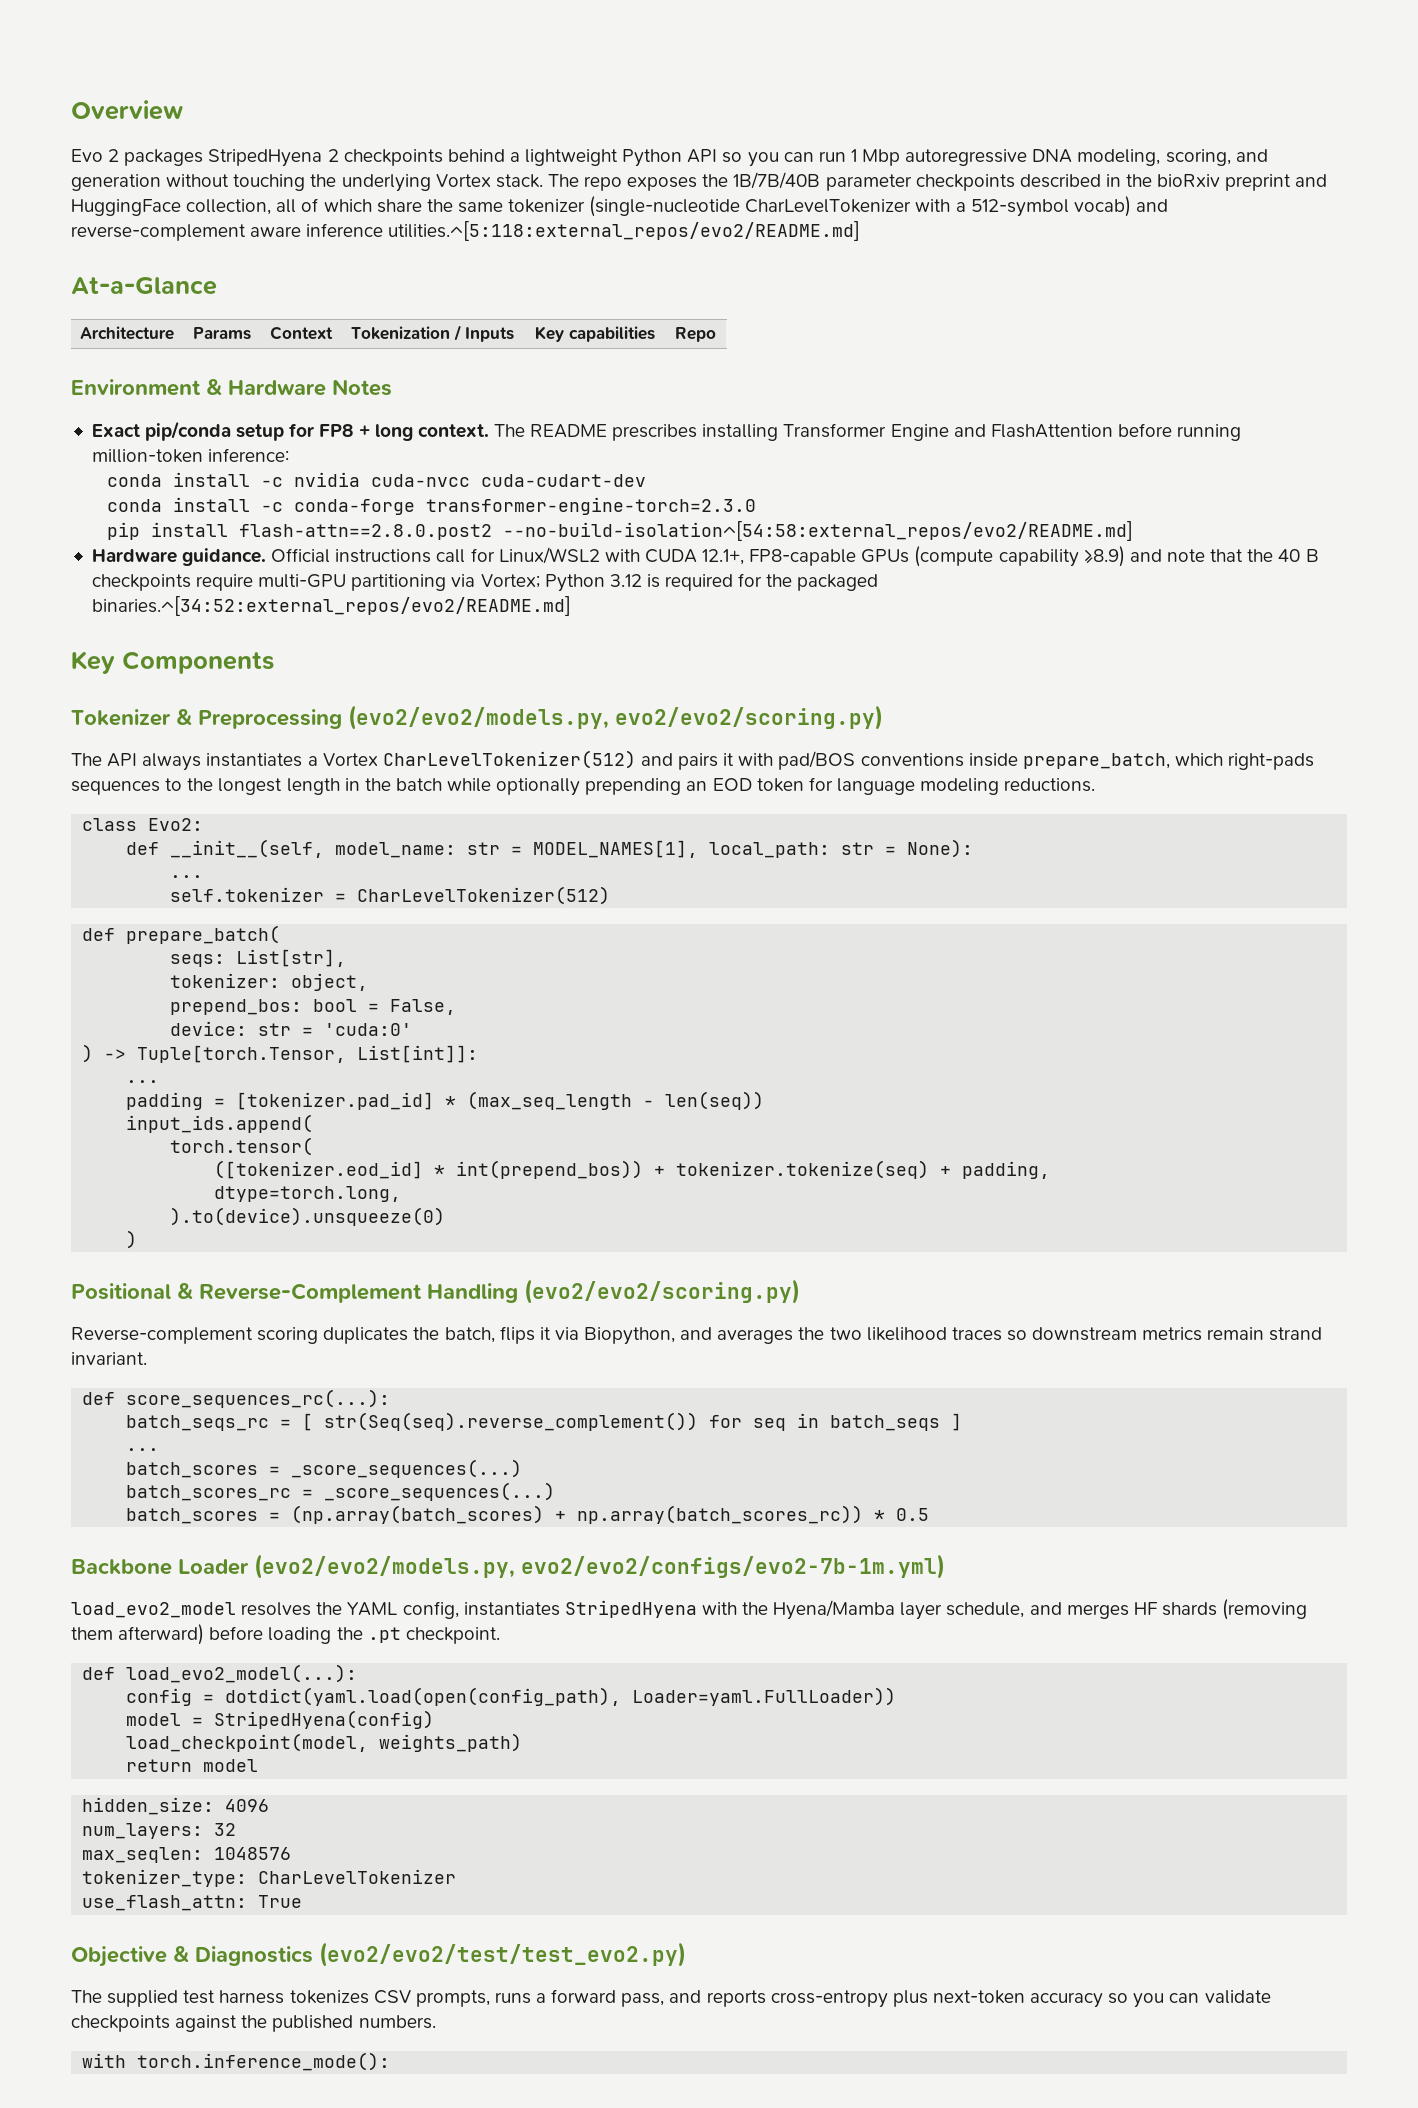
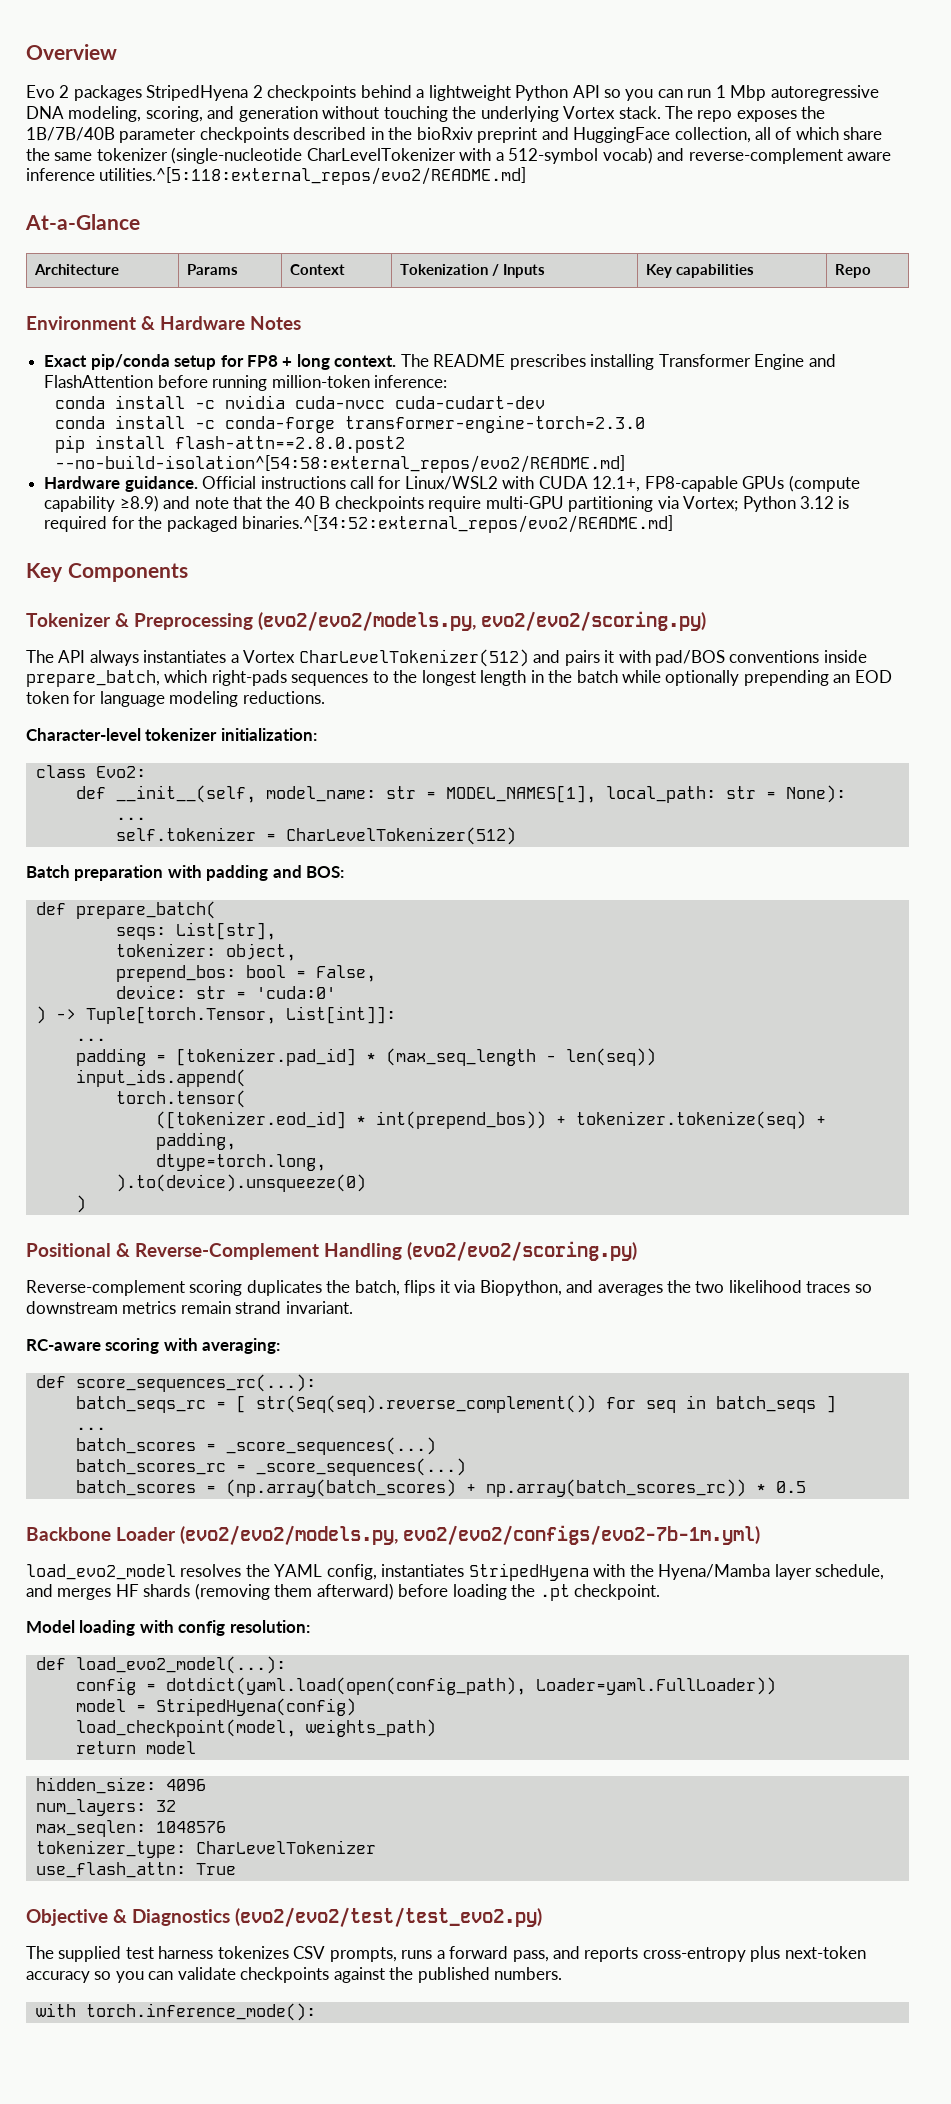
+ Character-level tokenizer initialization:
+ Batch preparation with padding and BOS:
+ RC-aware scoring with averaging:
+ Model loading with config resolution:

